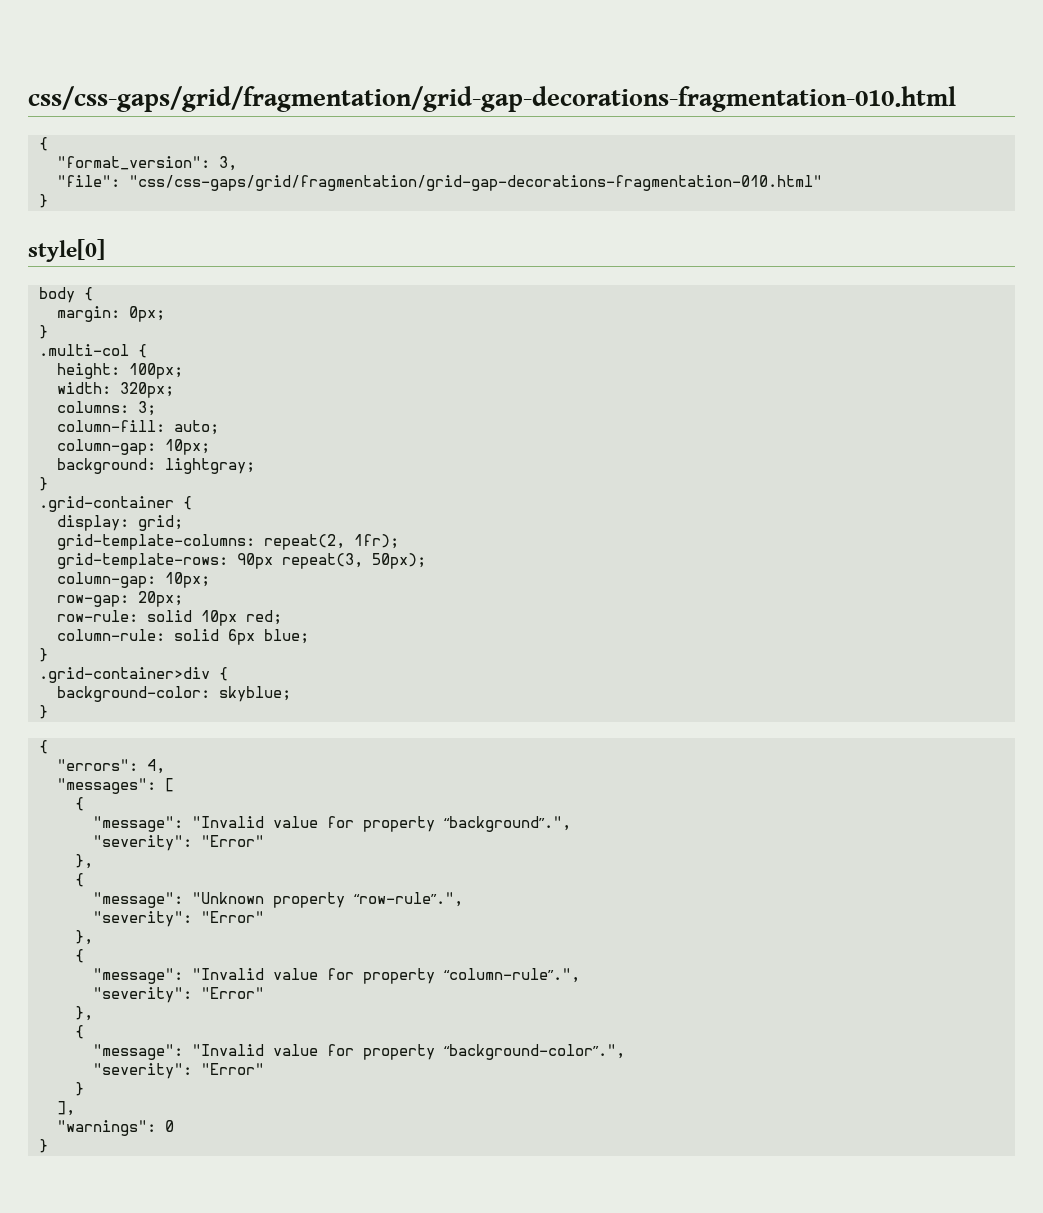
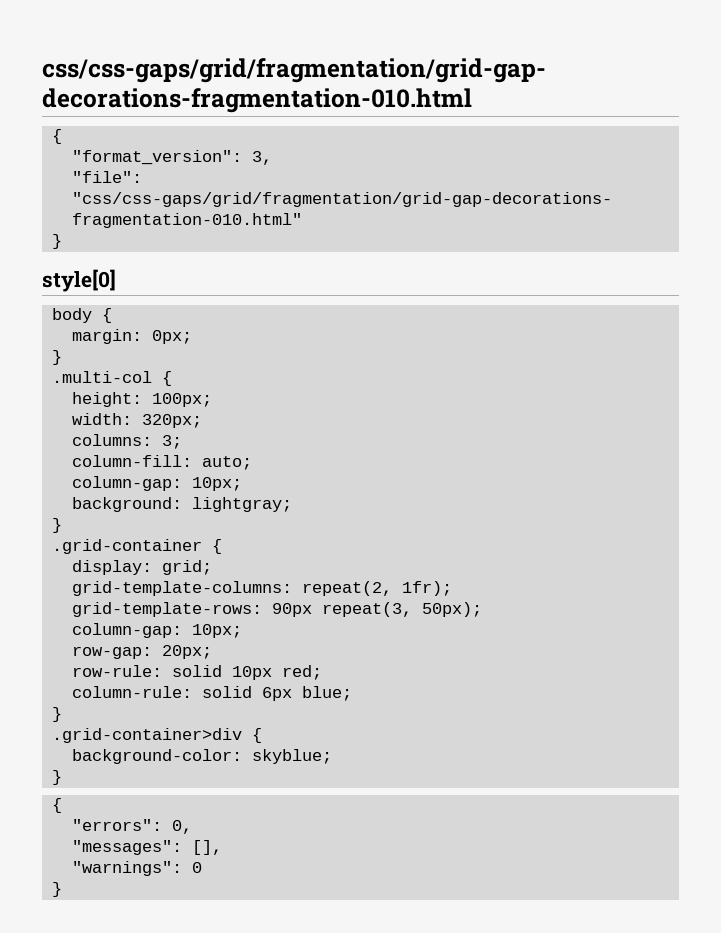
- "errors": 4,
+ "errors": 0,
- "messages": [
- {
- "message": "Invalid value for property “background”.",
- "severity": "Error"
- },
- {
- "message": "Unknown property “row-rule”.",
- "severity": "Error"
- },
- {
- "message": "Invalid value for property “column-rule”.",
- "severity": "Error"
- },
- {
- "message": "Invalid value for property “background-color”.",
- "severity": "Error"
- }
- ],
+ "messages": [],

